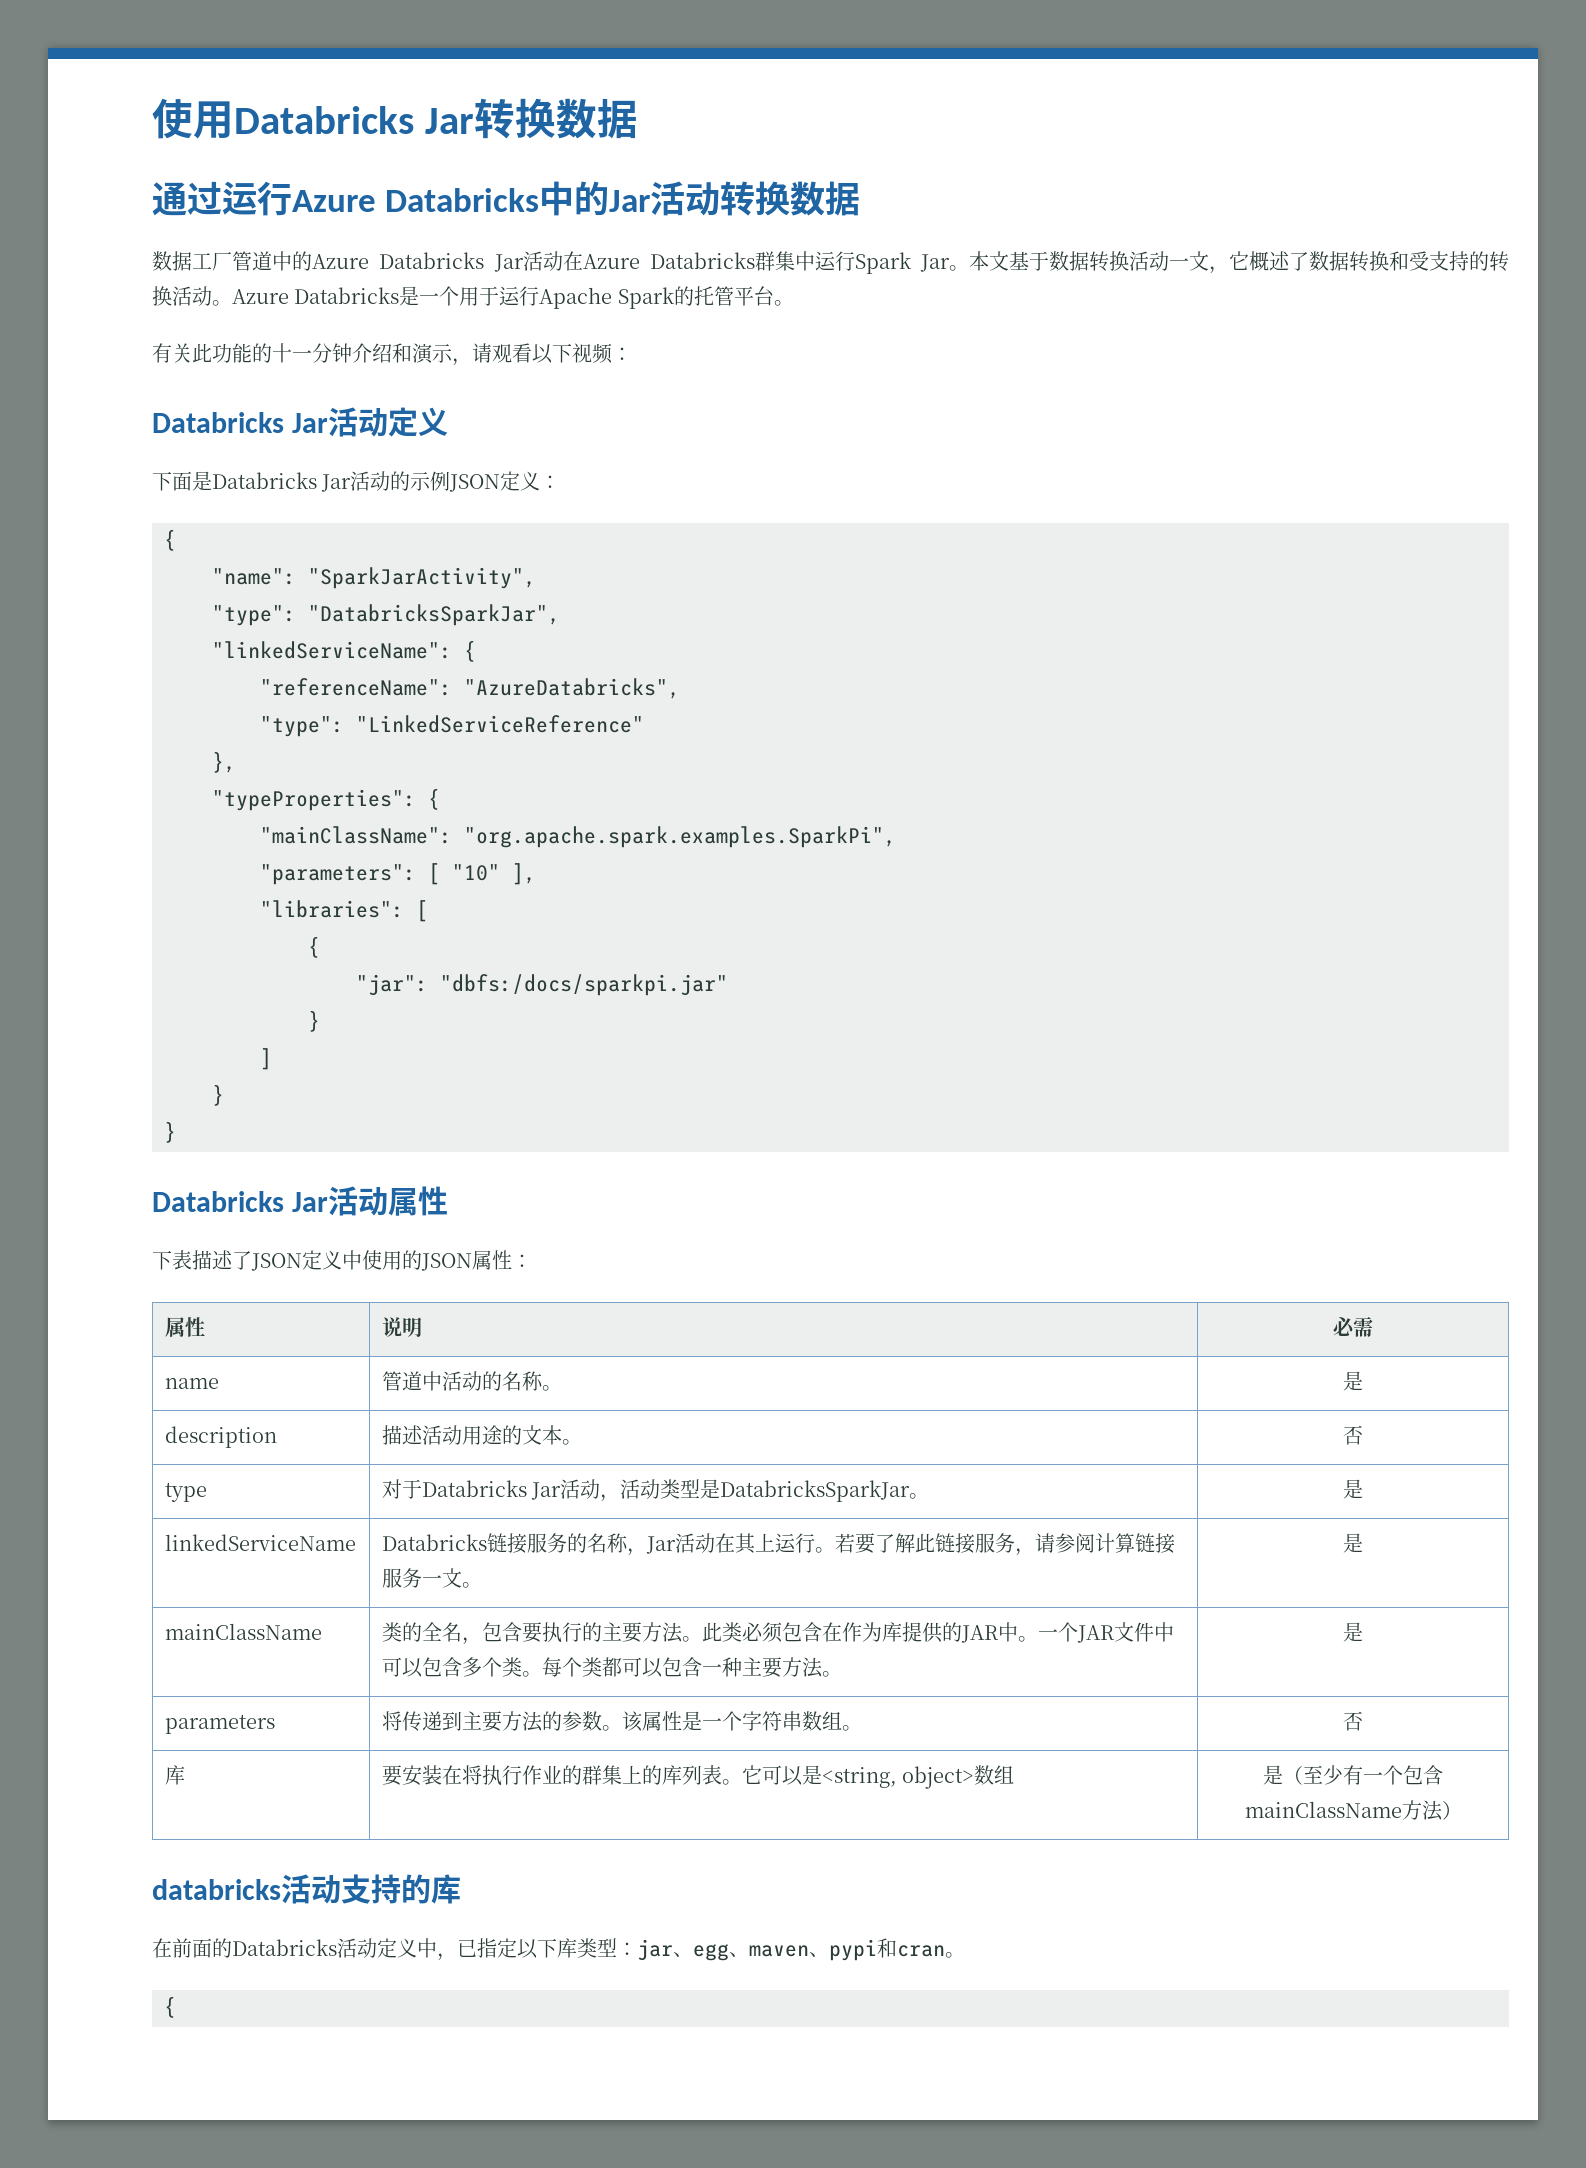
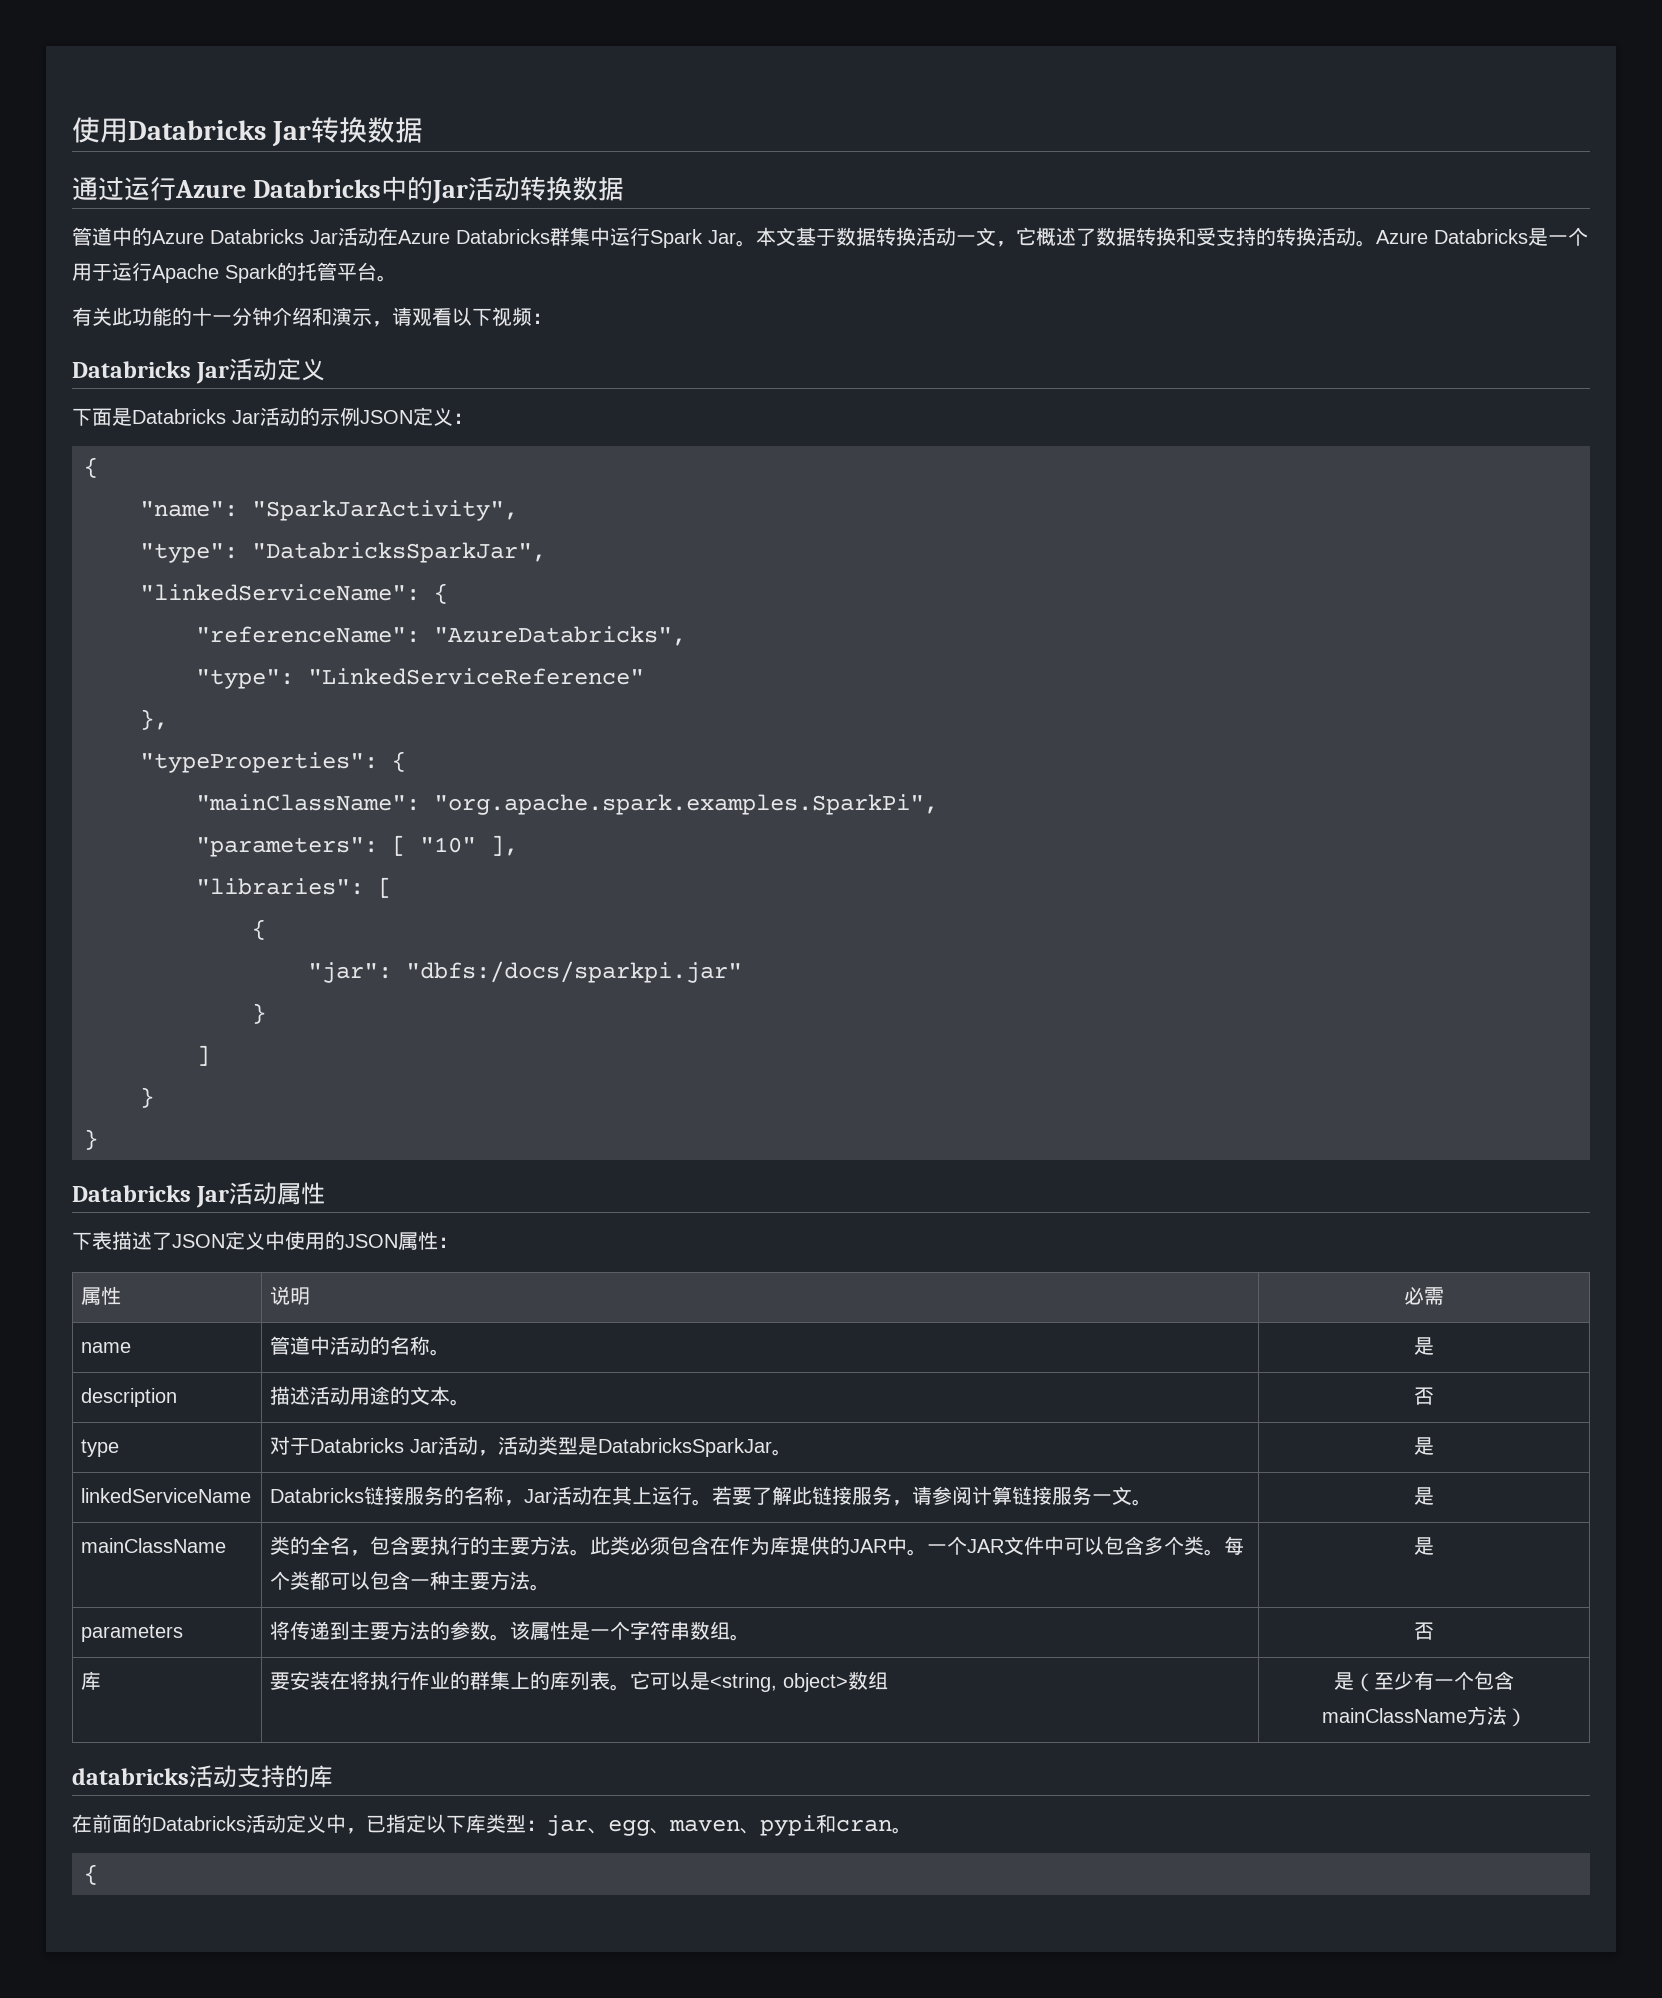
- 数据工厂管道中的Azure Databricks Jar活动在Azure Databricks群集中运行Spark Jar。
+ 管道中的Azure Databricks Jar活动在Azure Databricks群集中运行Spark Jar。

